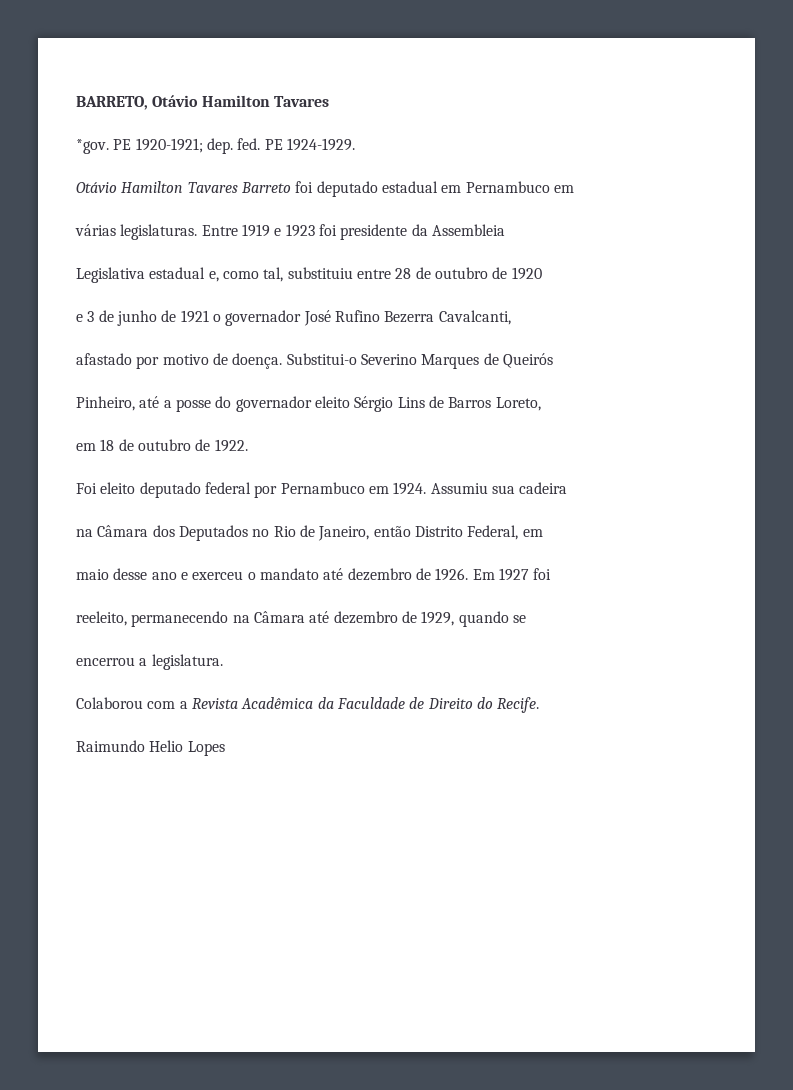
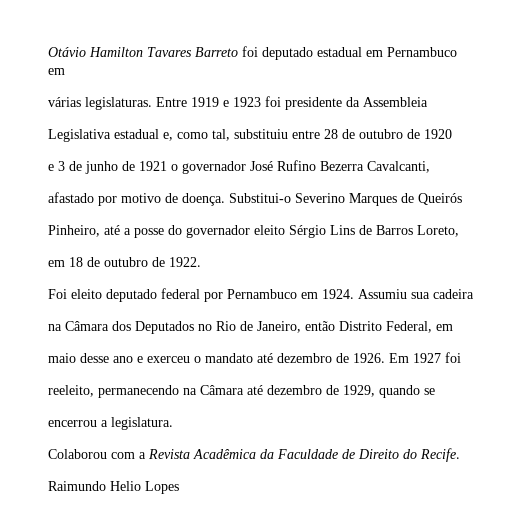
- BARRETO, Otávio Hamilton Tavares
- *gov. PE 1920-1921; dep. fed. PE 1924-1929.

